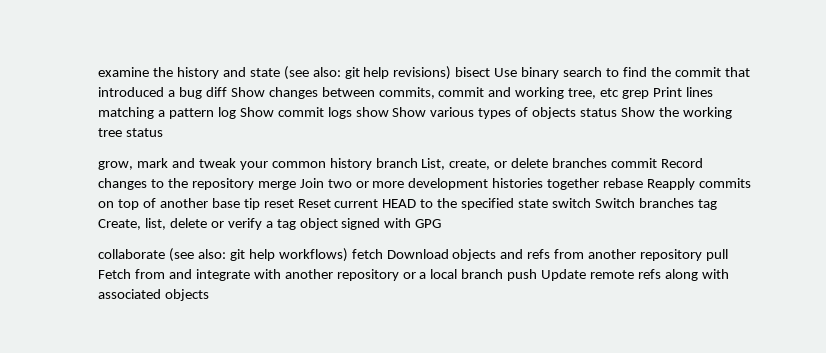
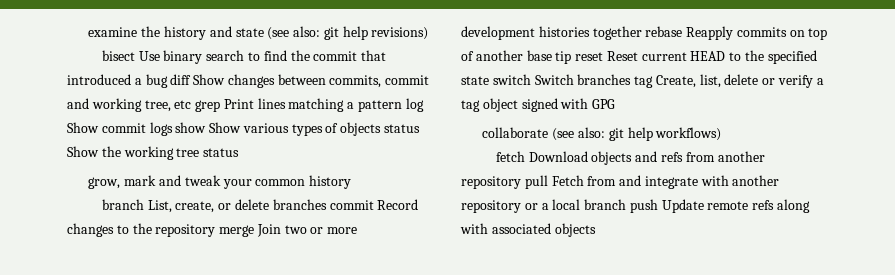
- examine the history and state (see also: git help revisions) bisect Use binary search to find the commit that introduced a bug diff Show changes between commits, commit and working tree, etc grep Print lines matching a pattern log Show commit logs show Show various types of objects status Show the working tree status
+ examine the history and state (see also: git help revisions)
+ bisect Use binary search to find the commit that introduced a bug diff Show changes between commits, commit and working tree, etc grep Print lines matching a pattern log Show commit logs show Show various types of objects status Show the working tree status
- grow, mark and tweak your common history branch List, create, or delete branches commit Record changes to the repository merge Join two or more development histories together rebase Reapply commits on top of another base tip reset Reset current HEAD to the specified state switch Switch branches tag Create, list, delete or verify a tag object signed with GPG
+ grow, mark and tweak your common history
+ branch List, create, or delete branches commit Record changes to the repository merge Join two or more development histories together rebase Reapply commits on top of another base tip reset Reset current HEAD to the specified state switch Switch branches tag Create, list, delete or verify a tag object signed with GPG
- collaborate (see also: git help workflows) fetch Download objects and refs from another repository pull Fetch from and integrate with another repository or a local branch push Update remote refs along with associated objects
+ collaborate (see also: git help workflows)
+ fetch Download objects and refs from another repository pull Fetch from and integrate with another repository or a local branch push Update remote refs along with associated objects

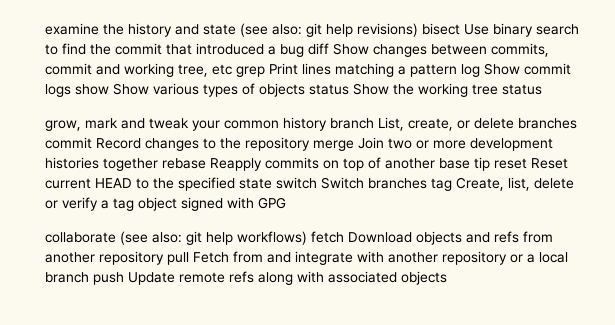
- examine the history and state (see also: git help revisions)
- bisect Use binary search to find the commit that introduced a bug diff Show changes between commits, commit and working tree, etc grep Print lines matching a pattern log Show commit logs show Show various types of objects status Show the working tree status
+ examine the history and state (see also: git help revisions) bisect Use binary search to find the commit that introduced a bug diff Show changes between commits, commit and working tree, etc grep Print lines matching a pattern log Show commit logs show Show various types of objects status Show the working tree status
- grow, mark and tweak your common history
- branch List, create, or delete branches commit Record changes to the repository merge Join two or more development histories together rebase Reapply commits on top of another base tip reset Reset current HEAD to the specified state switch Switch branches tag Create, list, delete or verify a tag object signed with GPG
+ grow, mark and tweak your common history branch List, create, or delete branches commit Record changes to the repository merge Join two or more development histories together rebase Reapply commits on top of another base tip reset Reset current HEAD to the specified state switch Switch branches tag Create, list, delete or verify a tag object signed with GPG
- collaborate (see also: git help workflows)
- fetch Download objects and refs from another repository pull Fetch from and integrate with another repository or a local branch push Update remote refs along with associated objects
+ collaborate (see also: git help workflows) fetch Download objects and refs from another repository pull Fetch from and integrate with another repository or a local branch push Update remote refs along with associated objects

